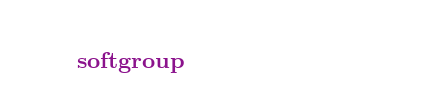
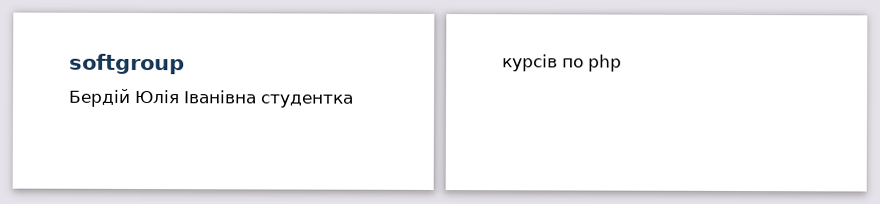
+ Бердій Юлія Іванівна студентка курсів по php

